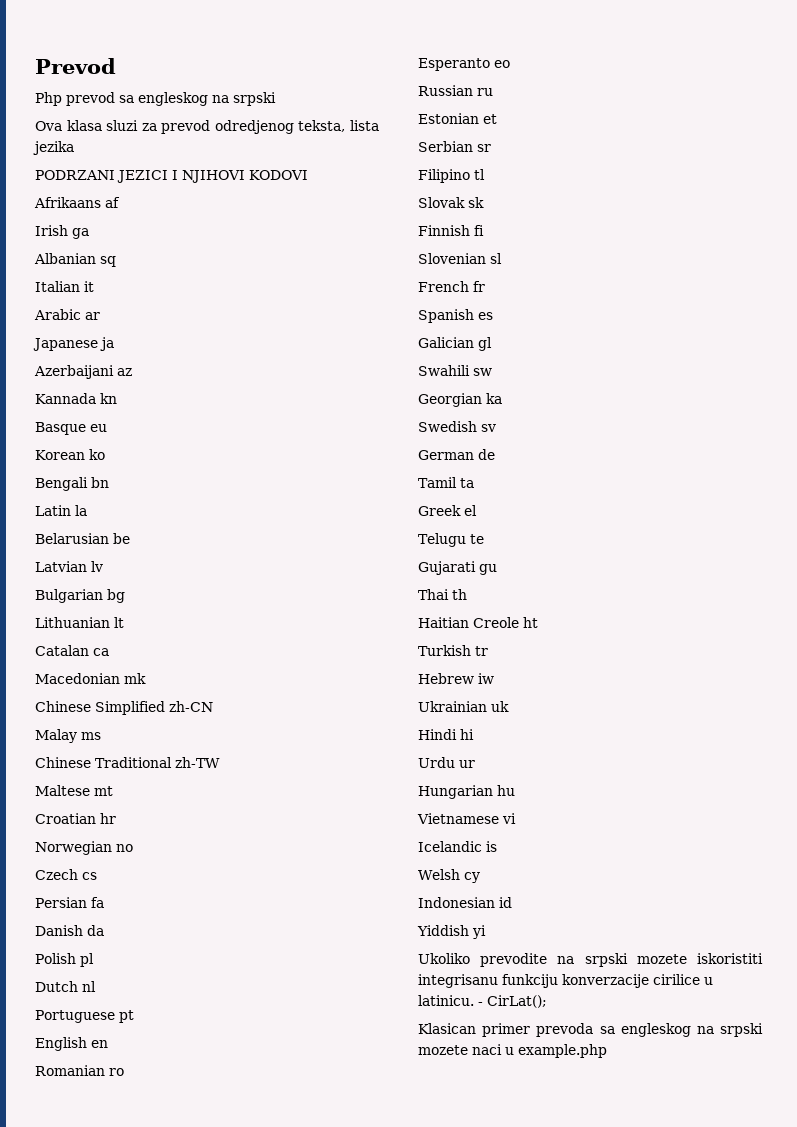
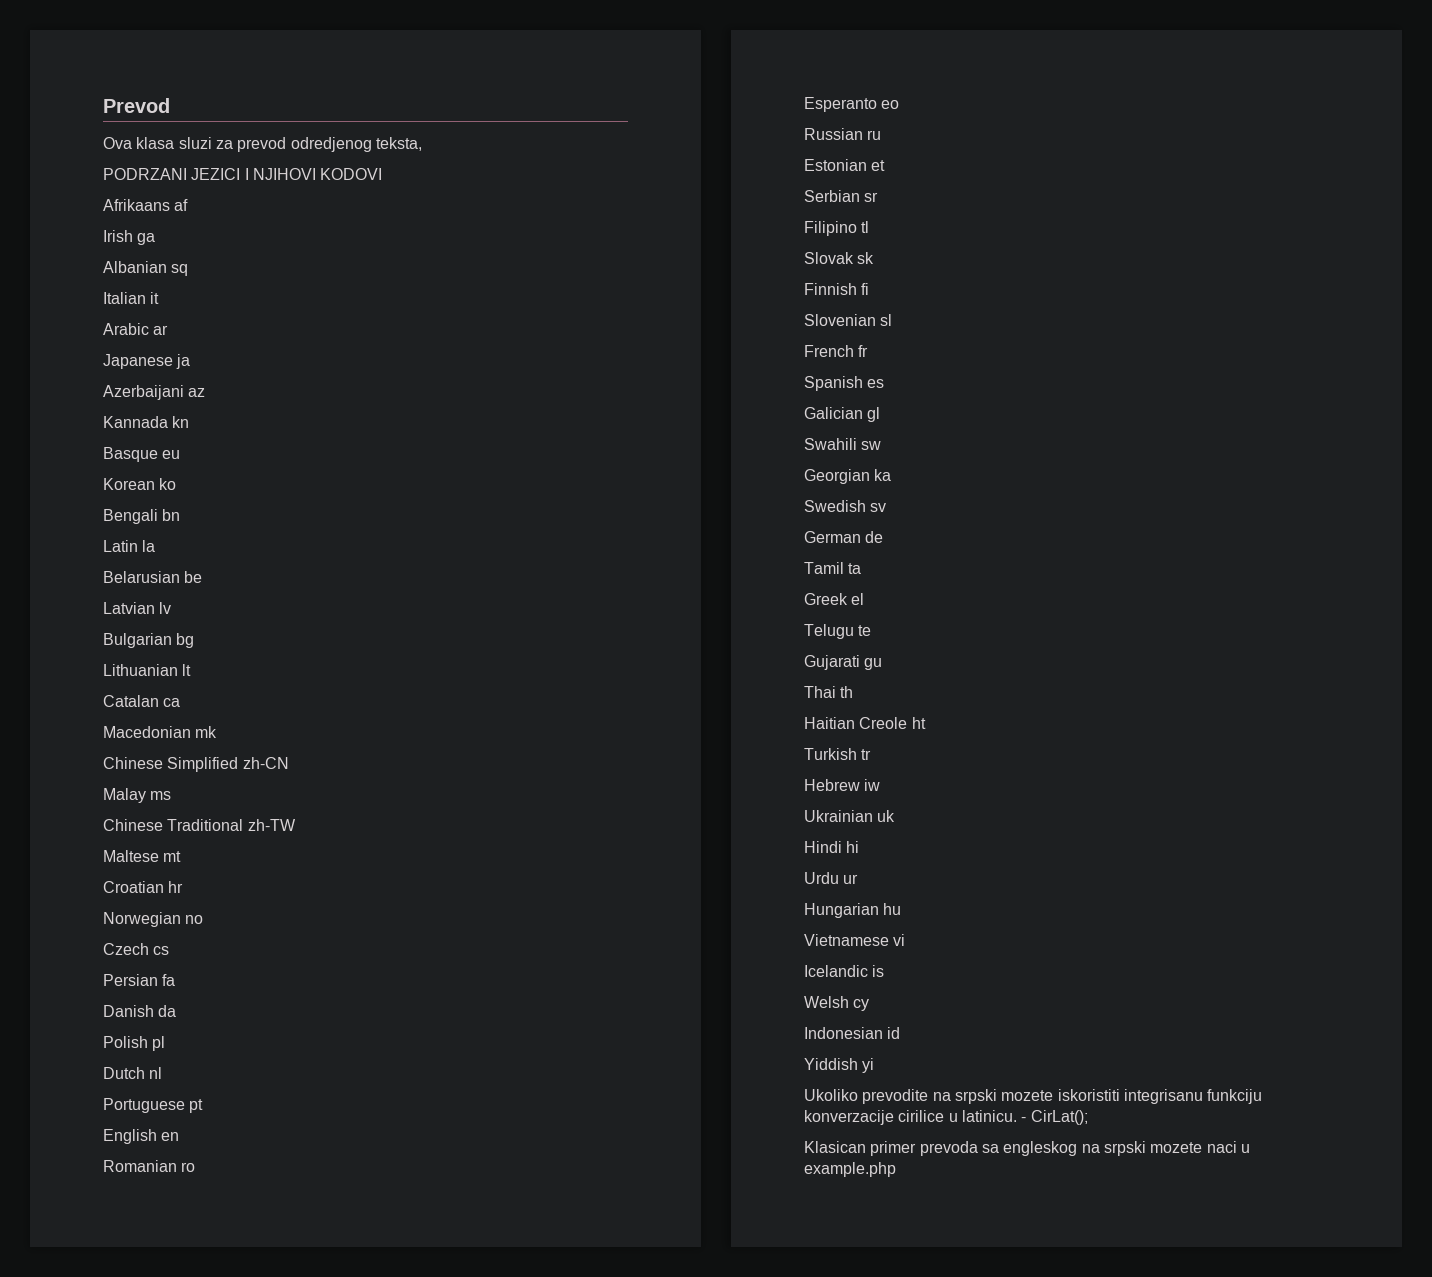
- Php prevod sa engleskog na srpski
- Ova klasa sluzi za prevod odredjenog teksta, lista jezika
+ Ova klasa sluzi za prevod odredjenog teksta,

